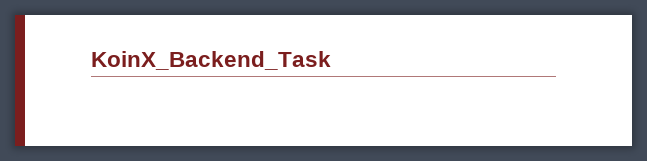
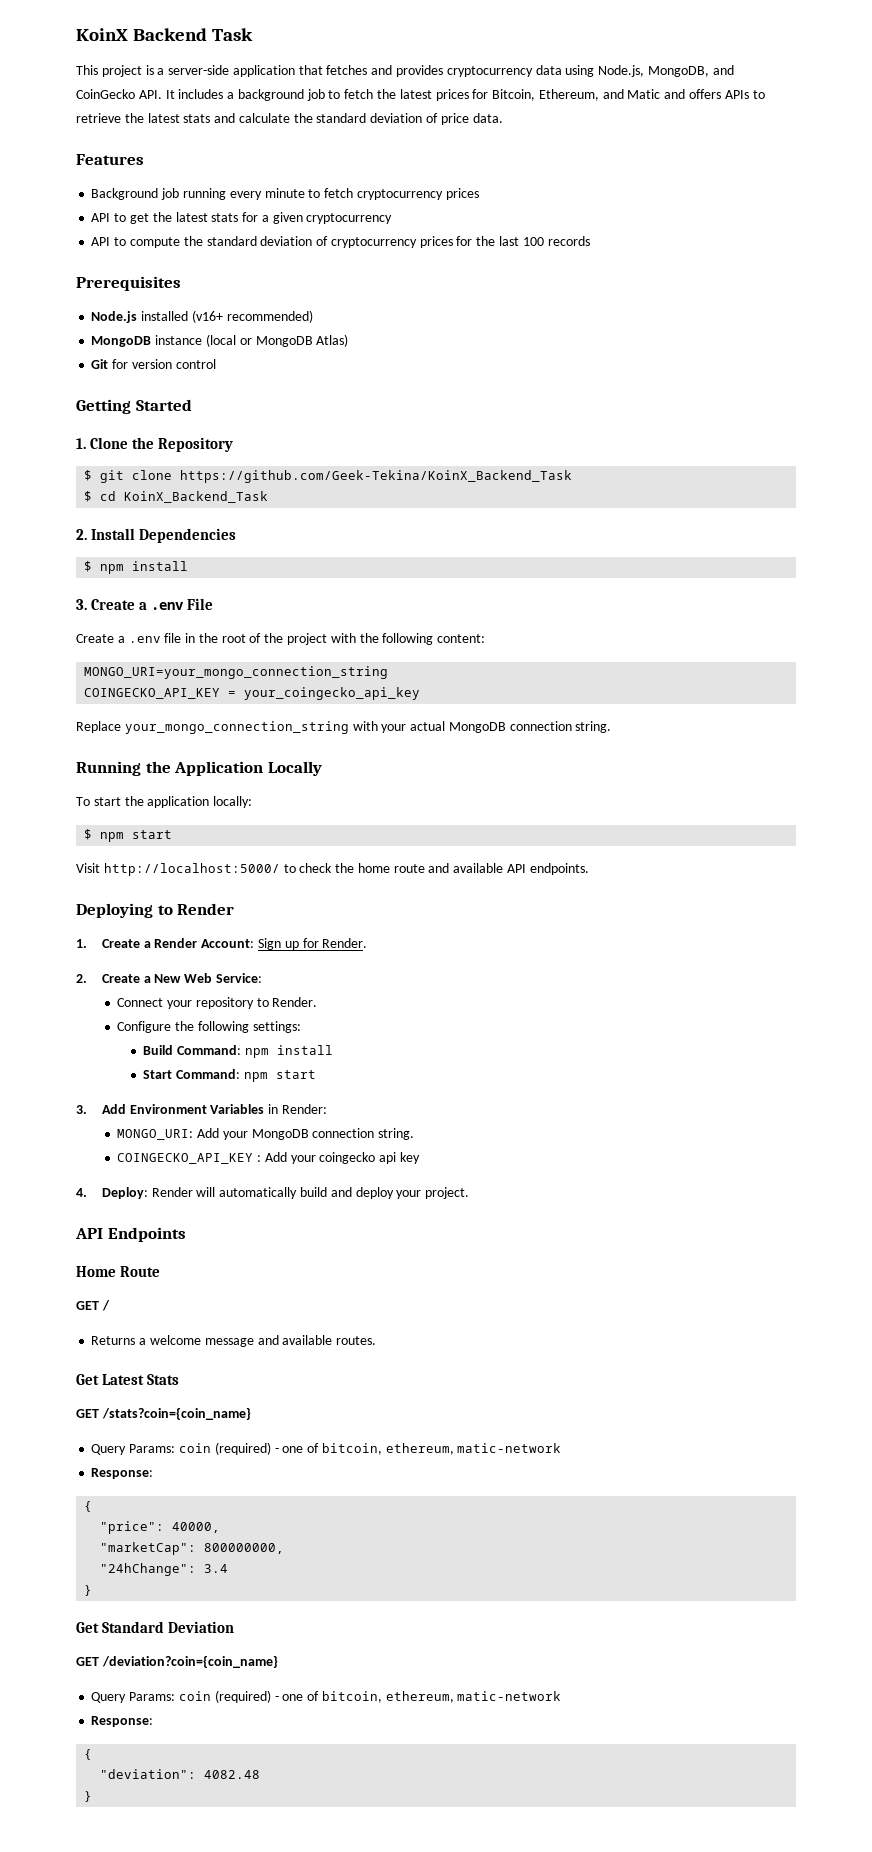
- KoinX_Backend_Task
+ KoinX Backend Task
+ This project is a server-side application that fetches and provides cryptocurrency data using Node.js, MongoDB, and CoinGecko API. It includes a background job to fetch the latest prices for Bitcoin, Ethereum, and Matic and offers APIs to retrieve the latest stats and calculate the standard deviation of price data.
+ Features
+ Background job running every minute to fetch cryptocurrency prices
+ API to get the latest stats for a given cryptocurrency
+ API to compute the standard deviation of cryptocurrency prices for the last 100 records
+ Prerequisites
+ Node.js installed (v16+ recommended)
+ MongoDB instance (local or MongoDB Atlas)
+ Git for version control
+ Getting Started
+ 1. Clone the Repository
+ $ git clone https://github.com/Geek-Tekina/KoinX_Backend_Task
+ $ cd KoinX_Backend_Task
+ 2. Install Dependencies
+ $ npm install
+ 3. Create a .env File
+ Create a .env file in the root of the project with the following content:
+ MONGO_URI=your_mongo_connection_string
+ COINGECKO_API_KEY = your_coingecko_api_key
+ Replace your_mongo_connection_string with your actual MongoDB connection string.
+ Running the Application Locally
+ To start the application locally:
+ $ npm start
+ Visit http://localhost:5000/ to check the home route and available API endpoints.
+ Deploying to Render
+ 1. Create a Render Account: Sign up for Render.
+ 2. Create a New Web Service:
+ Connect your repository to Render.
+ Configure the following settings:
+ Build Command: npm install
+ Start Command: npm start
+ 3. Add Environment Variables in Render:
+ MONGO_URI: Add your MongoDB connection string.
+ COINGECKO_API_KEY : Add your coingecko api key
+ 4. Deploy: Render will automatically build and deploy your project.
+ API Endpoints
+ Home Route
+ GET /
+ Returns a welcome message and available routes.
+ Get Latest Stats
+ GET /stats?coin={coin_name}
+ Query Params: coin (required) - one of bitcoin, ethereum, matic-network
+ Response:
+ {
+ "price": 40000,
+ "marketCap": 800000000,
+ "24hChange": 3.4
+ }
+ Get Standard Deviation
+ GET /deviation?coin={coin_name}
+ Query Params: coin (required) - one of bitcoin, ethereum, matic-network
+ Response:
+ {
+ "deviation": 4082.48
+ }

